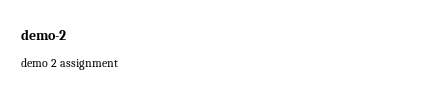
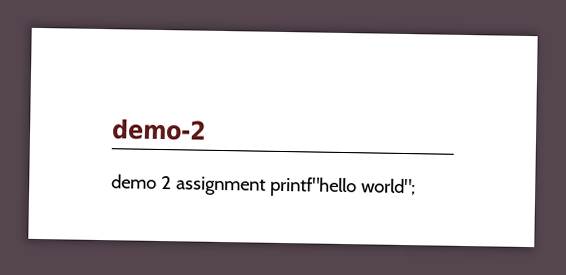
- demo 2 assignment
+ demo 2 assignment printf"hello world";

